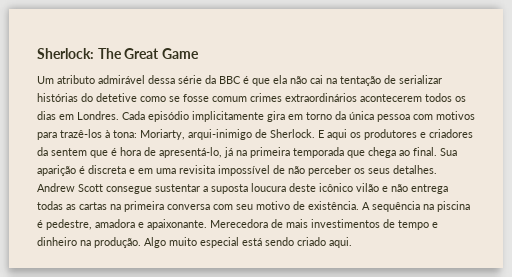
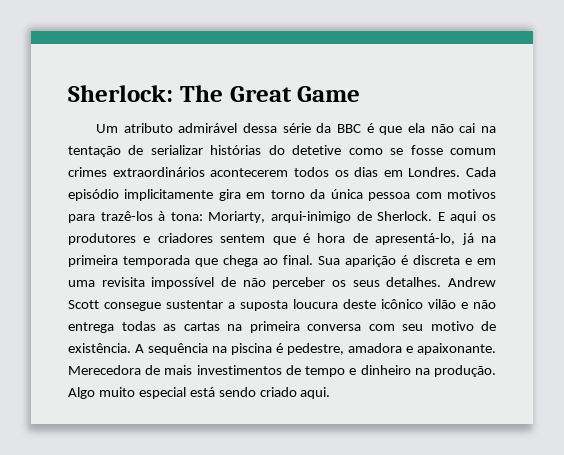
- E aqui os produtores e criadores da sentem que é hora de apresentá-lo, já na primeira temporada que chega ao final.
+ E aqui os produtores e criadores sentem que é hora de apresentá-lo, já na primeira temporada que chega ao final.

